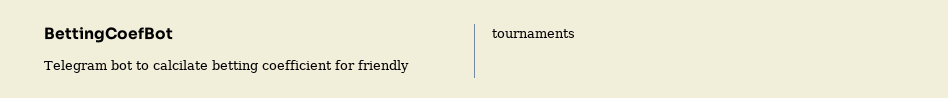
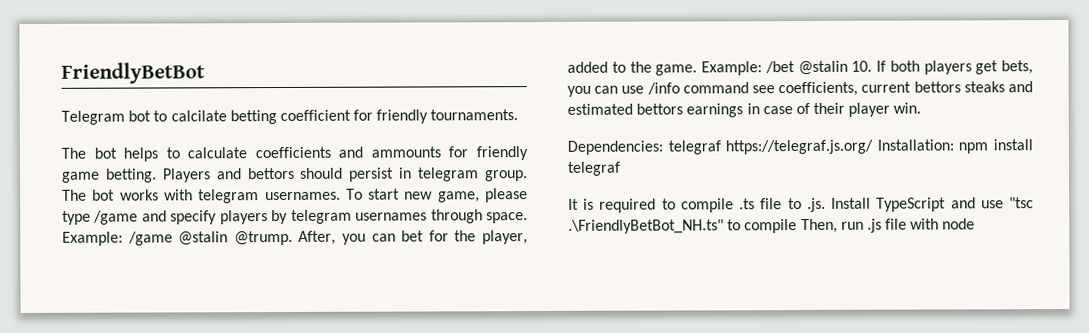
- BettingCoefBot
+ FriendlyBetBot
- Telegram bot to calcilate betting coefficient for friendly tournaments
+ Telegram bot to calcilate betting coefficient for friendly tournaments.
+ The bot helps to calculate coefficients and ammounts for friendly game betting. Players and bettors should persist in telegram group. The bot works with telegram usernames. To start new game, please type /game and specify players by telegram usernames through space. Example: /game @stalin @trump. After, you can bet for the player, added to the game. Example: /bet @stalin 10. If both players get bets, you can use /info command see coefficients, current bettors steaks and estimated bettors earnings in case of their player win.
+ Dependencies: telegraf https://telegraf.js.org/ Installation: npm install telegraf
+ It is required to compile .ts file to .js. Install TypeScript and use "tsc .\FriendlyBetBot_NH.ts" to compile Then, run .js file with node

